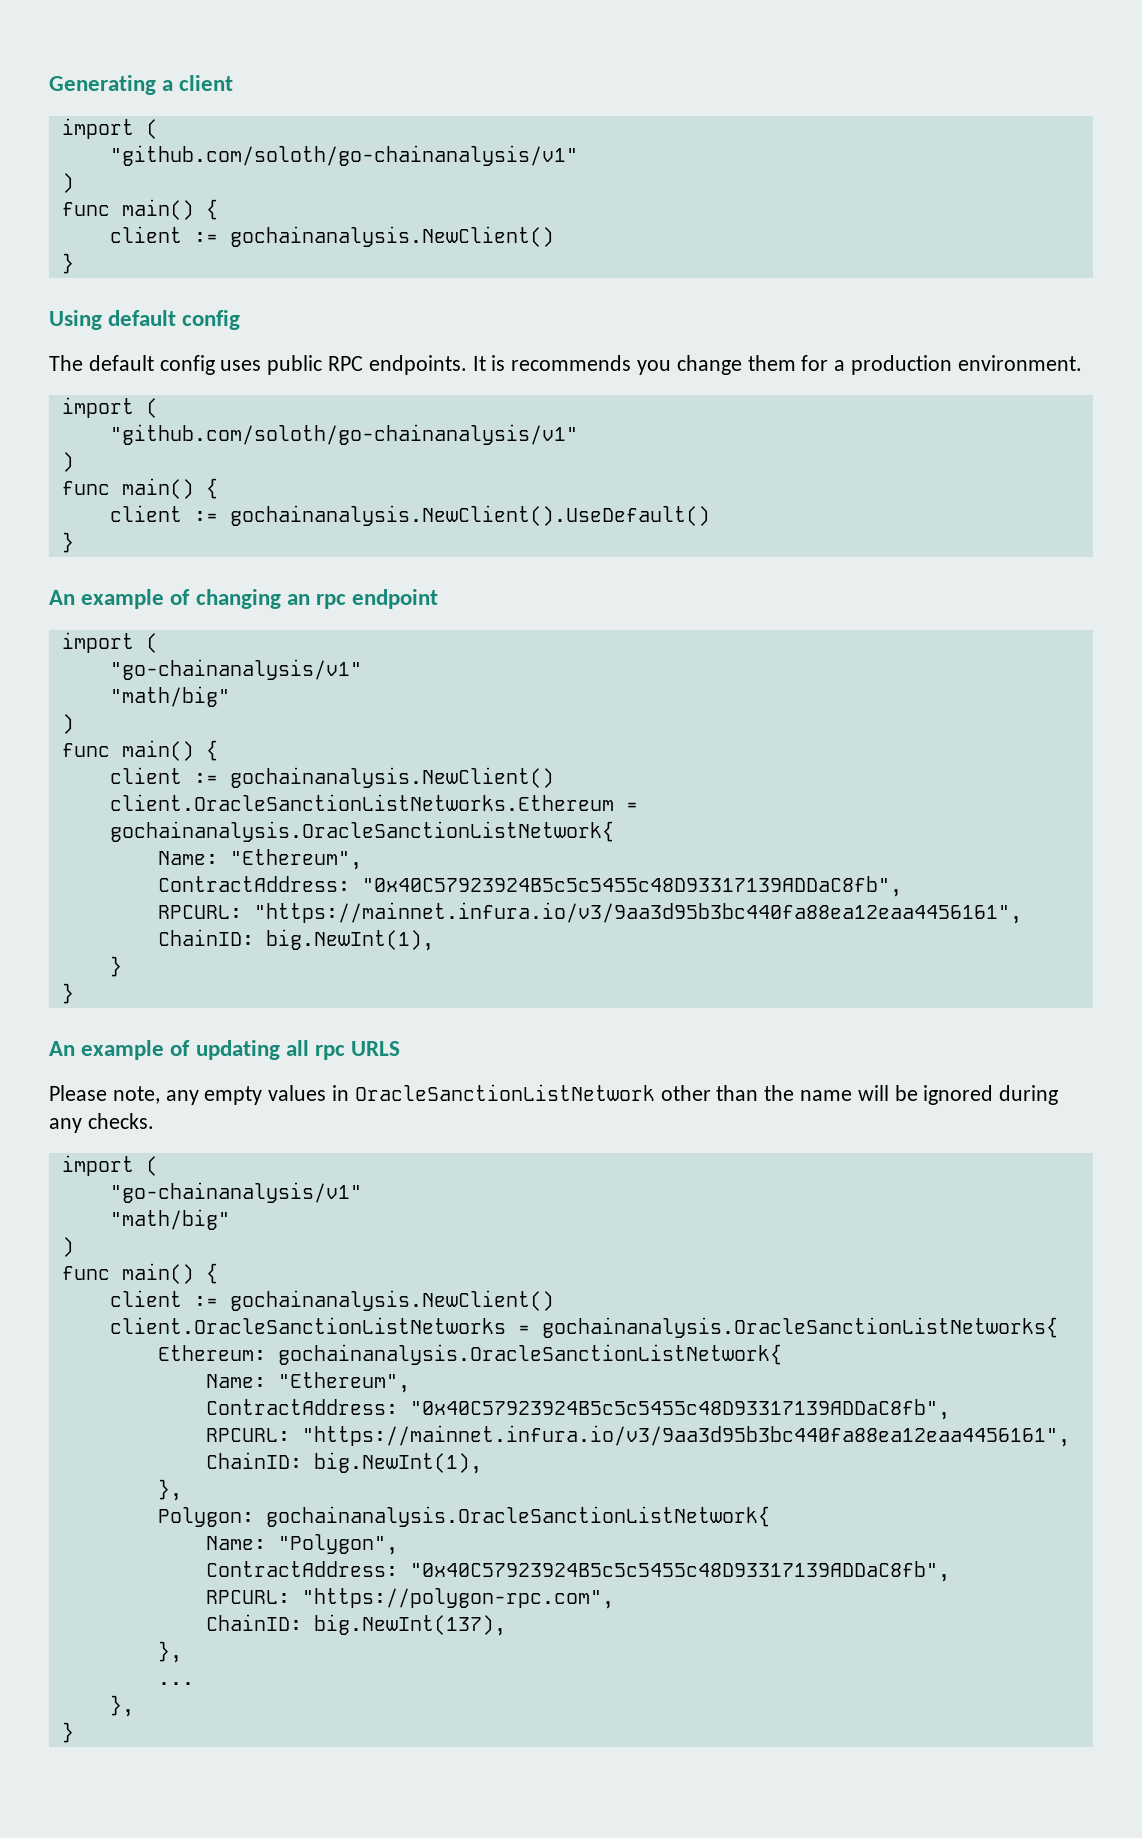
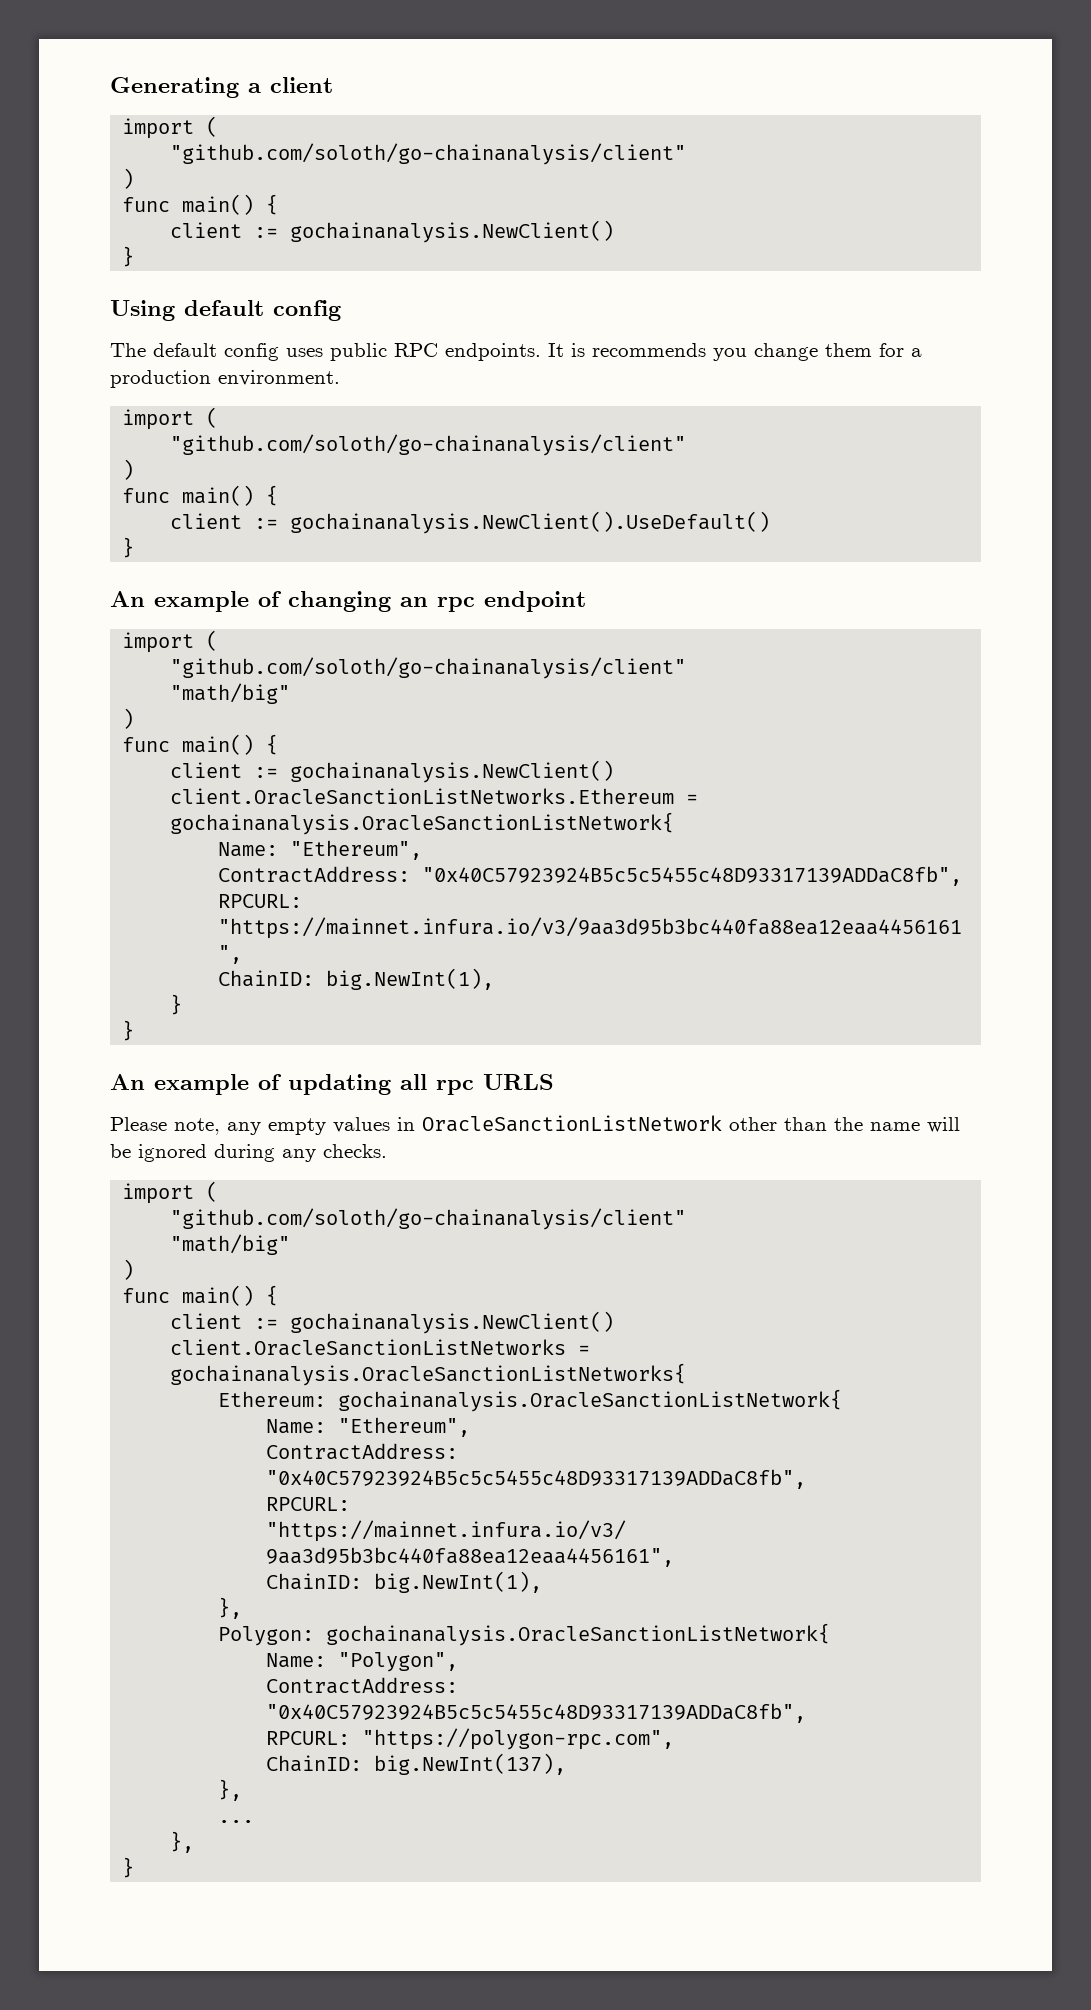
  Generating a client
  import (
- "github.com/soloth/go-chainanalysis/v1"
+ "github.com/soloth/go-chainanalysis/client"
  It is recommends you change them for a production environment.
  import (
- "github.com/soloth/go-chainanalysis/v1"
+ "github.com/soloth/go-chainanalysis/client"
  An example of changing an rpc endpoint
  import (
- "go-chainanalysis/v1"
+ "github.com/soloth/go-chainanalysis/client"
  Please note, any empty values in OracleSanctionListNetwork other than the name will be ignored during any checks.
  import (
- "go-chainanalysis/v1"
+ "github.com/soloth/go-chainanalysis/client"

